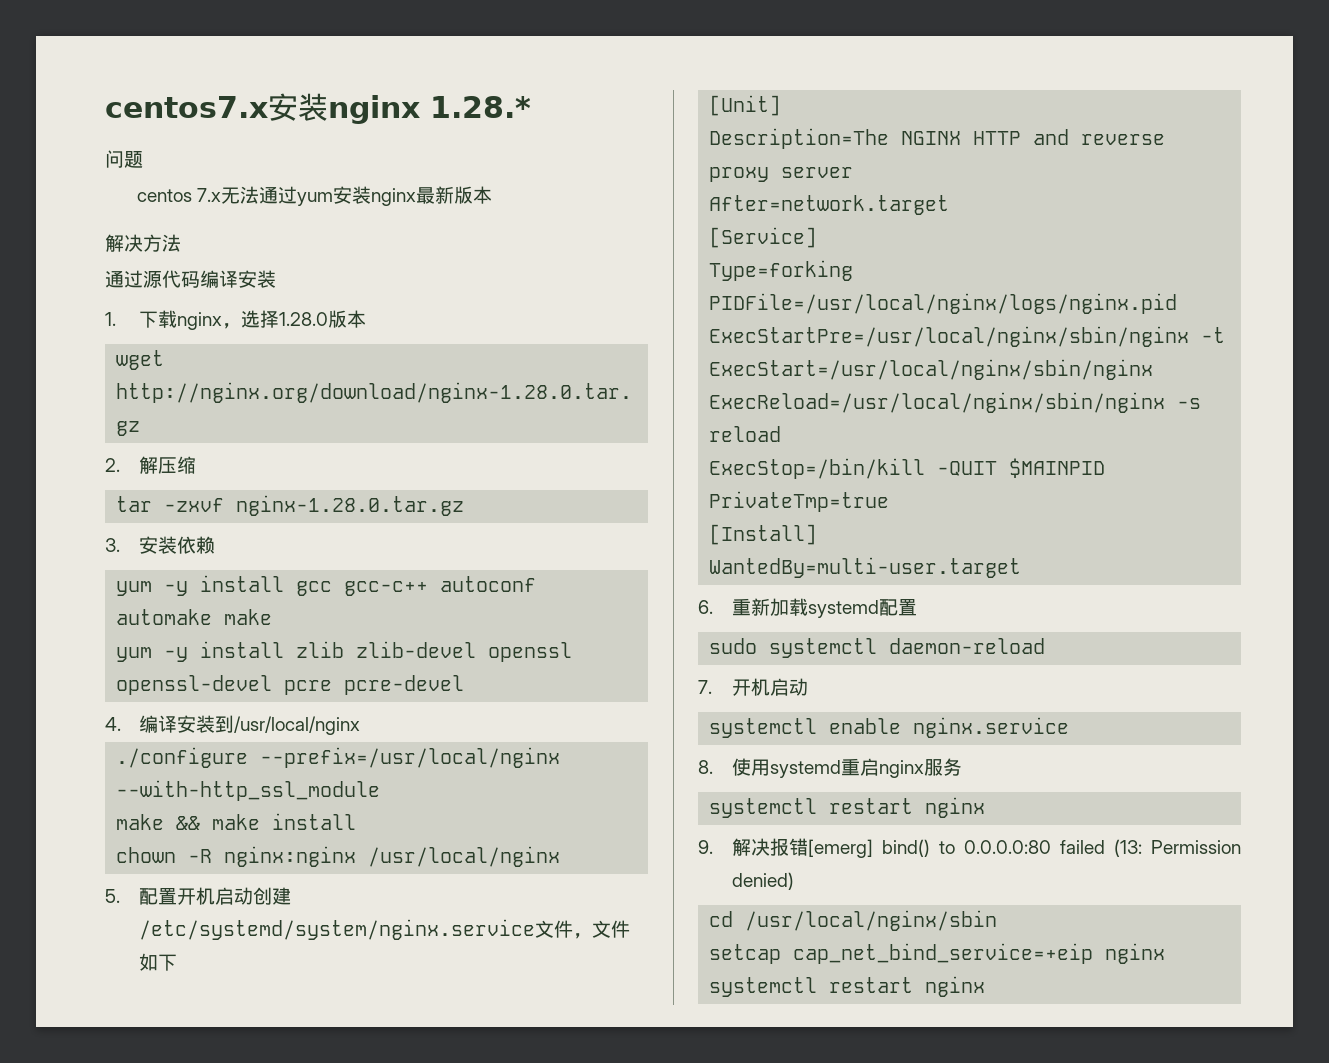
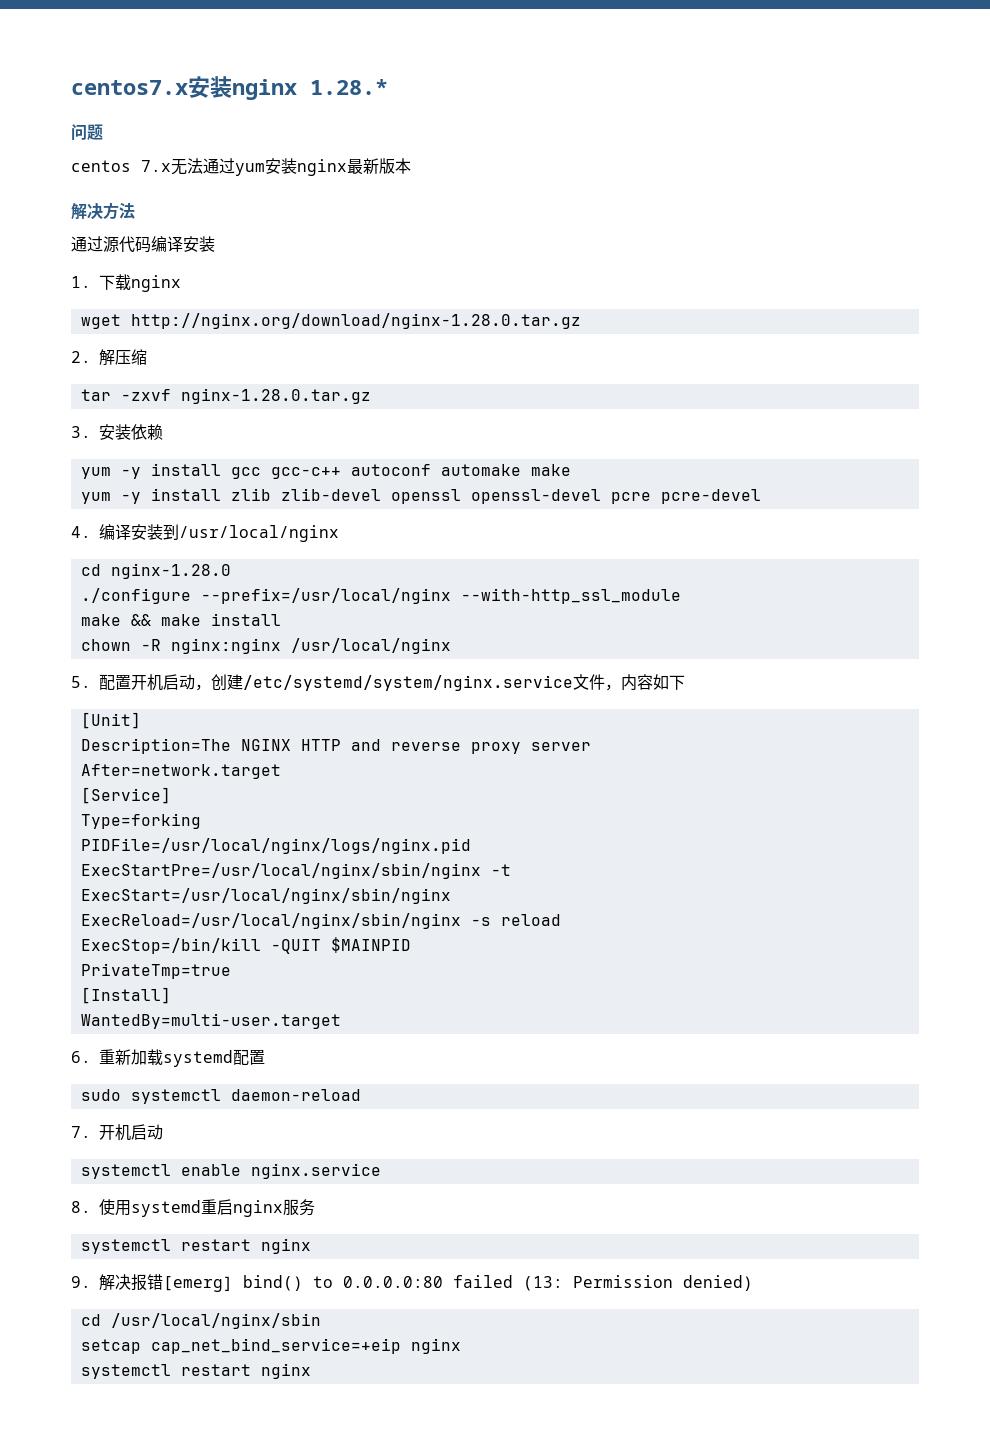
- 1.下载nginx，选择1.28.0版本
+ 1.下载nginx
+ cd nginx-1.28.0
- 5.配置开机启动创建/etc/systemd/system/nginx.service文件，文件如下
+ 5.配置开机启动，创建/etc/systemd/system/nginx.service文件，内容如下

